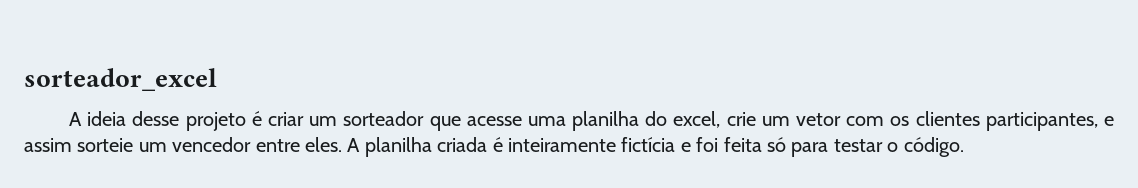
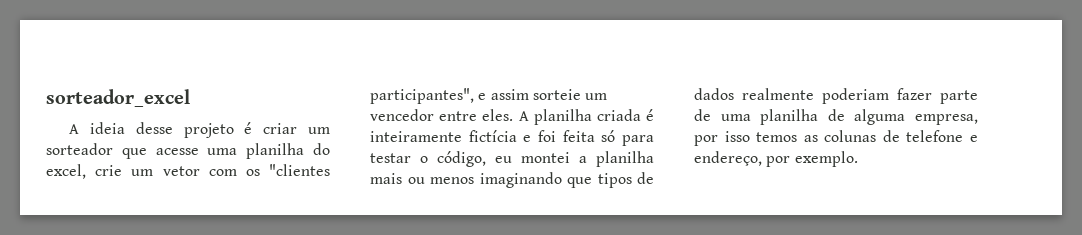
- A ideia desse projeto é criar um sorteador que acesse uma planilha do excel, crie um vetor com os clientes participantes, e assim sorteie um vencedor entre eles.
+ A ideia desse projeto é criar um sorteador que acesse uma planilha do excel, crie um vetor com os "clientes participantes", e assim sorteie um vencedor entre eles.
- A planilha criada é inteiramente fictícia e foi feita só para testar o código.
+ A planilha criada é inteiramente fictícia e foi feita só para testar o código, eu montei a planilha mais ou menos imaginando que tipos de dados realmente poderiam fazer parte de uma planilha de alguma empresa, por isso temos as colunas de telefone e endereço, por exemplo.

